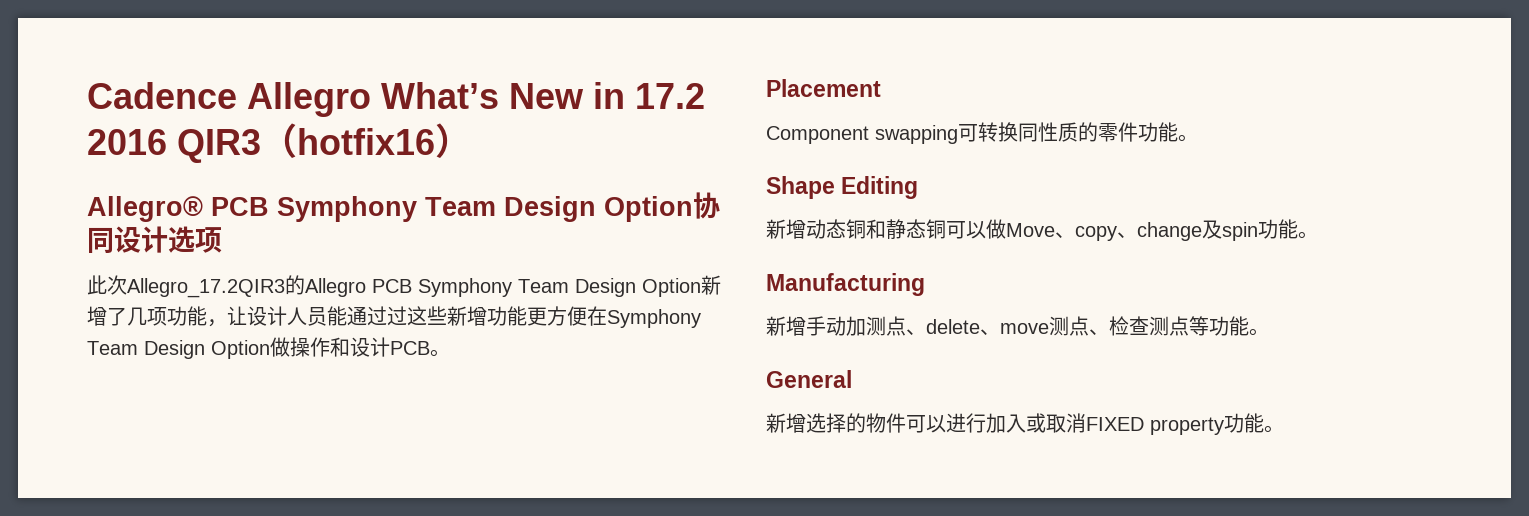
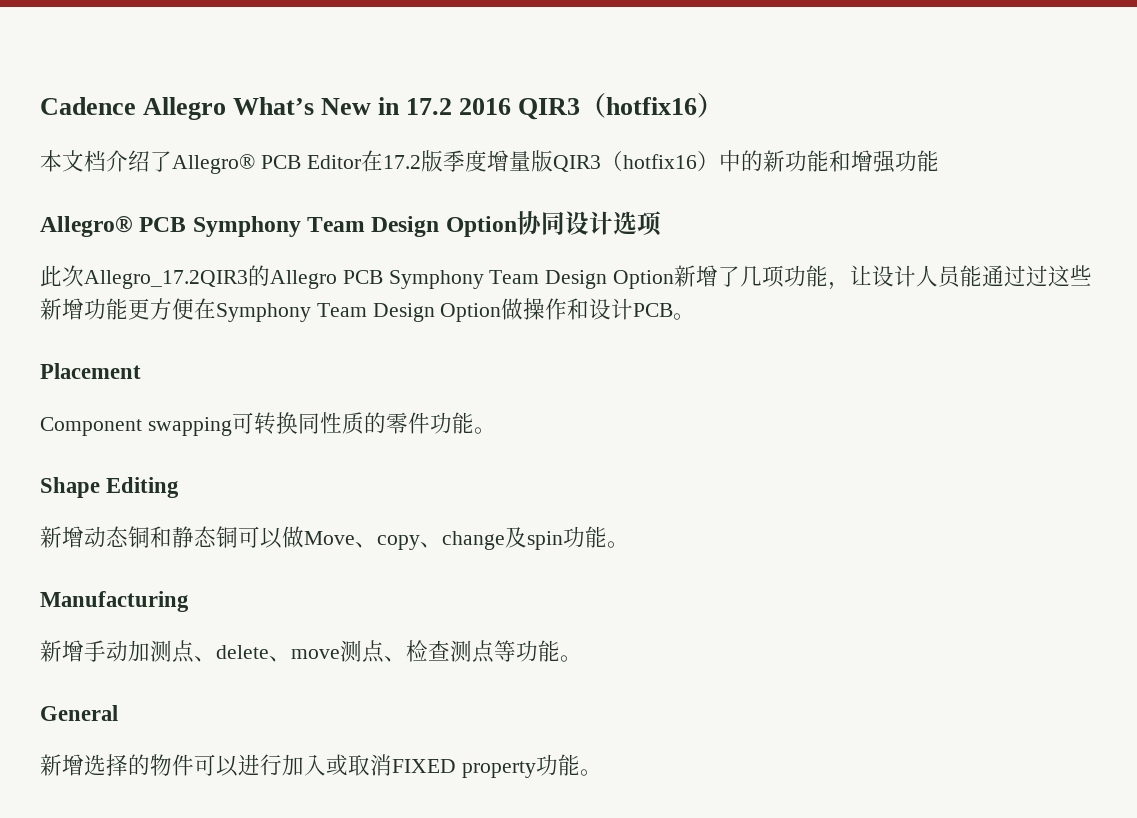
+ 本文档介绍了Allegro® PCB Editor在17.2版季度增量版QIR3（hotfix16）中的新功能和增强功能

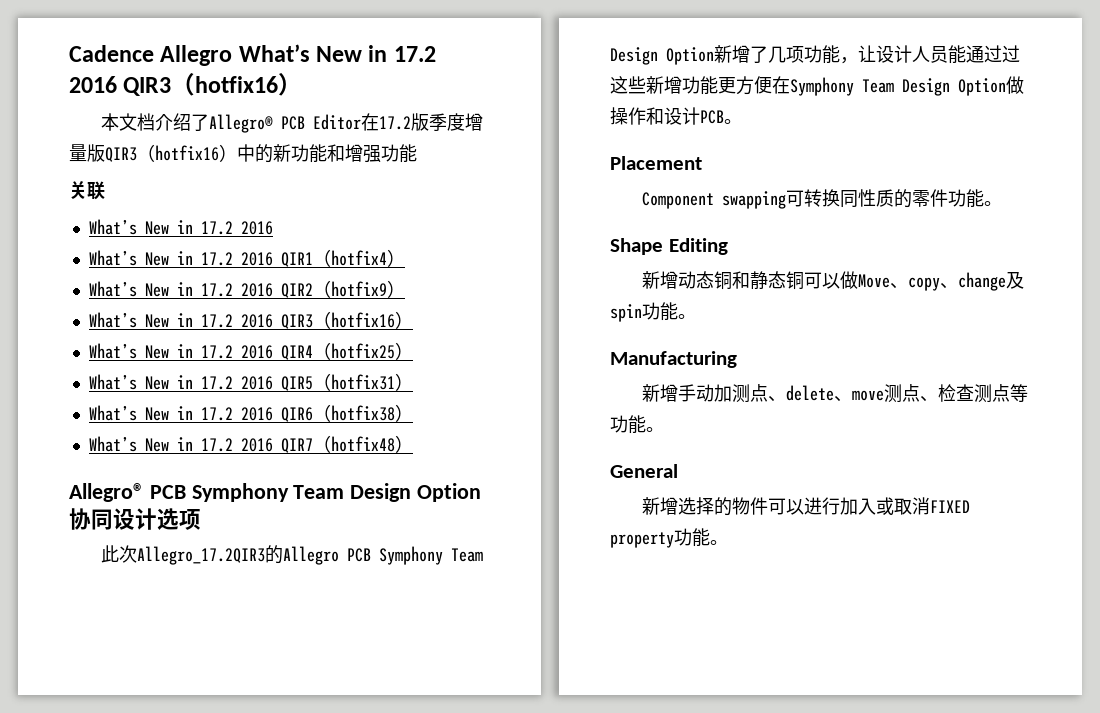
+ 关联
+ What’s New in 17.2 2016
+ What’s New in 17.2 2016 QIR1（hotfix4）
+ What’s New in 17.2 2016 QIR2（hotfix9）
+ What’s New in 17.2 2016 QIR3（hotfix16）
+ What’s New in 17.2 2016 QIR4（hotfix25）
+ What’s New in 17.2 2016 QIR5（hotfix31）
+ What’s New in 17.2 2016 QIR6（hotfix38）
+ What’s New in 17.2 2016 QIR7（hotfix48）

